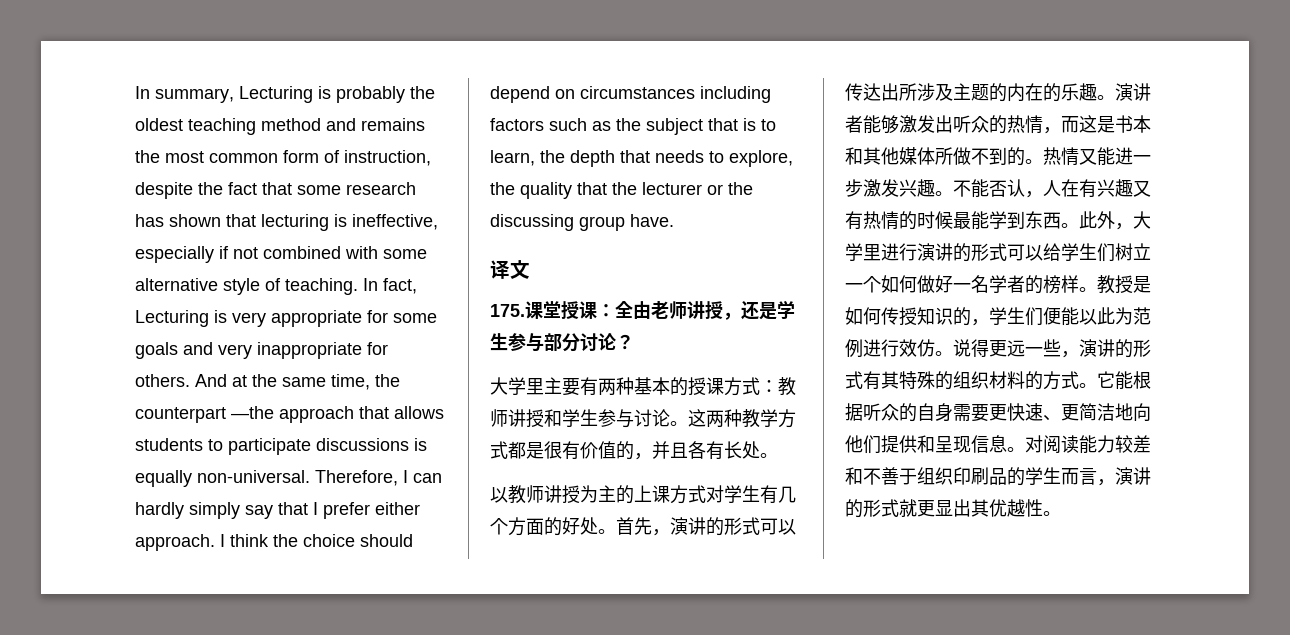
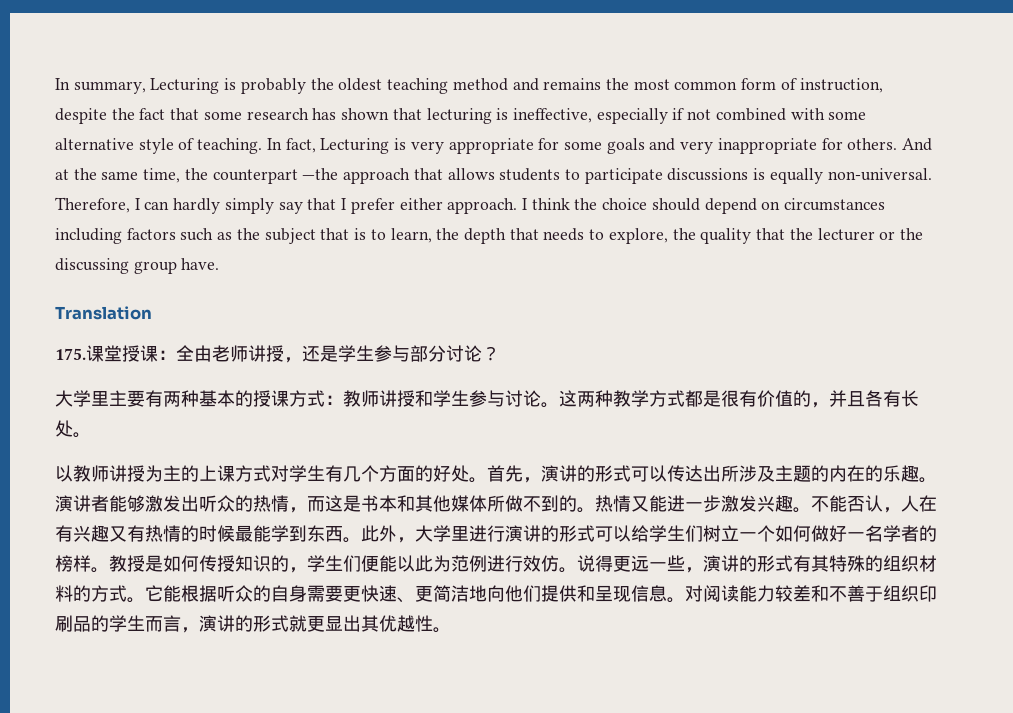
- 译文
+ Translation

